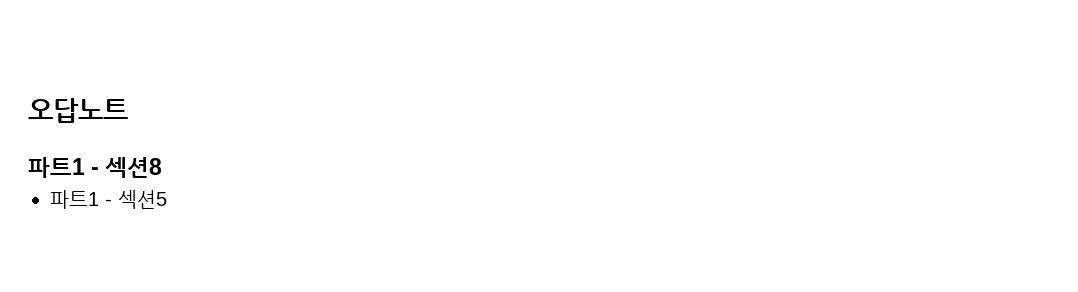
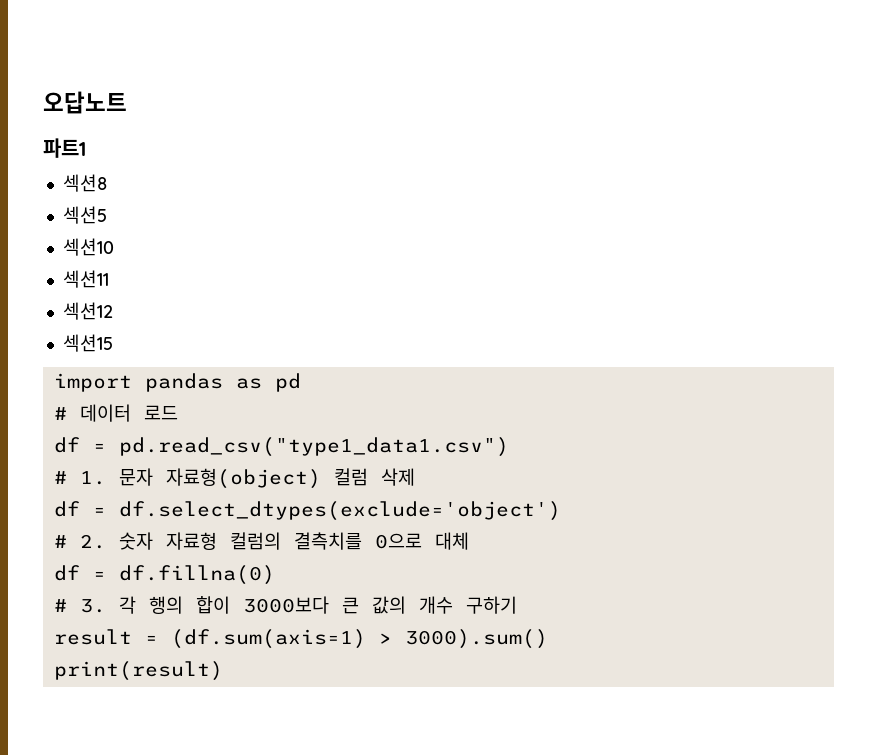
- 파트1 - 섹션8
+ 파트1
+ 섹션8
- 파트1 - 섹션5
+ 섹션5
+ 섹션10
+ 섹션11
+ 섹션12
+ 섹션15
+ import pandas as pd
+ # 데이터 로드
+ df = pd.read_csv("type1_data1.csv")
+ # 1. 문자 자료형(object) 컬럼 삭제
+ df = df.select_dtypes(exclude='object')
+ # 2. 숫자 자료형 컬럼의 결측치를 0으로 대체
+ df = df.fillna(0)
+ # 3. 각 행의 합이 3000보다 큰 값의 개수 구하기
+ result = (df.sum(axis=1) > 3000).sum()
+ print(result)

